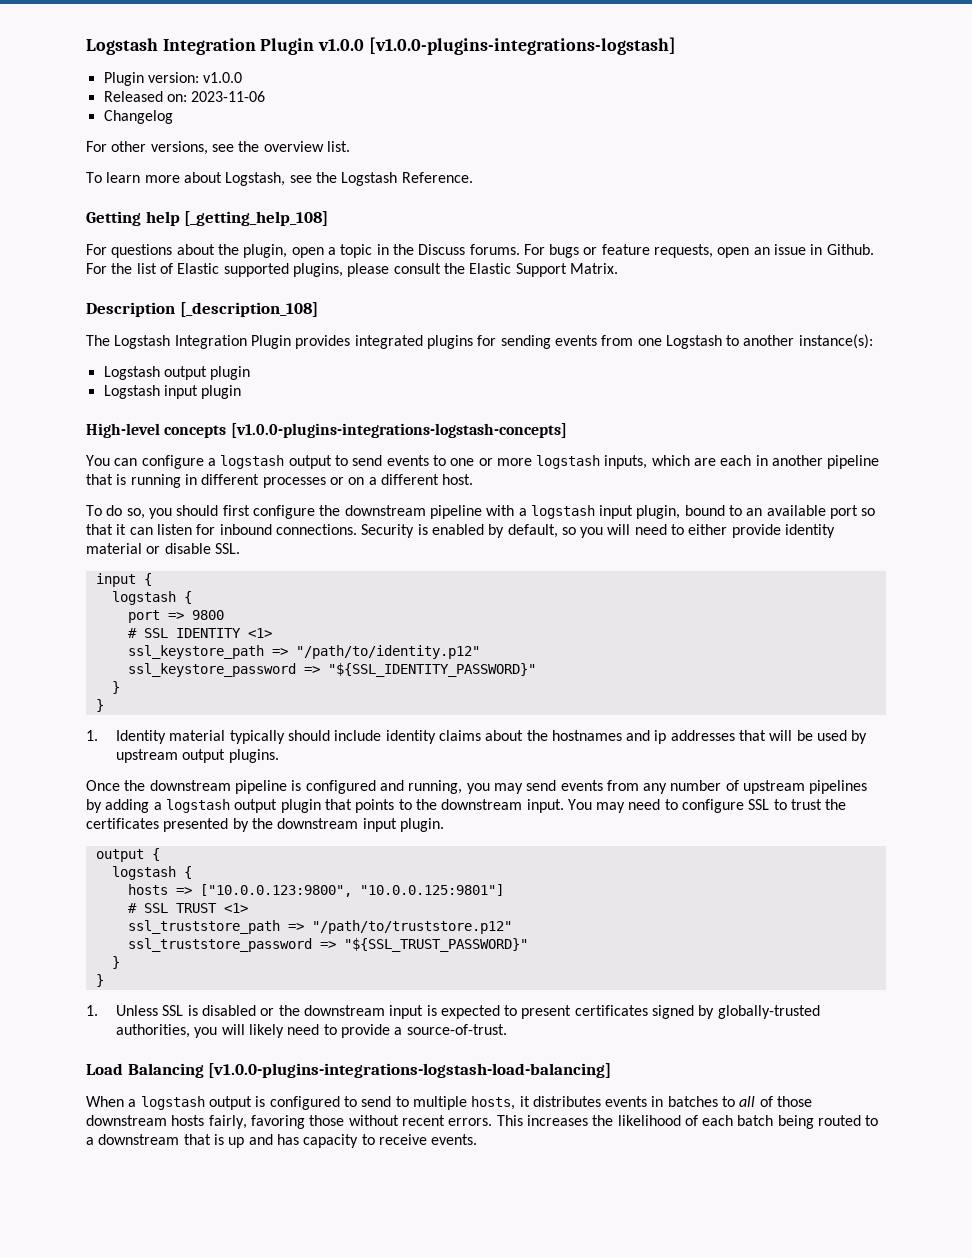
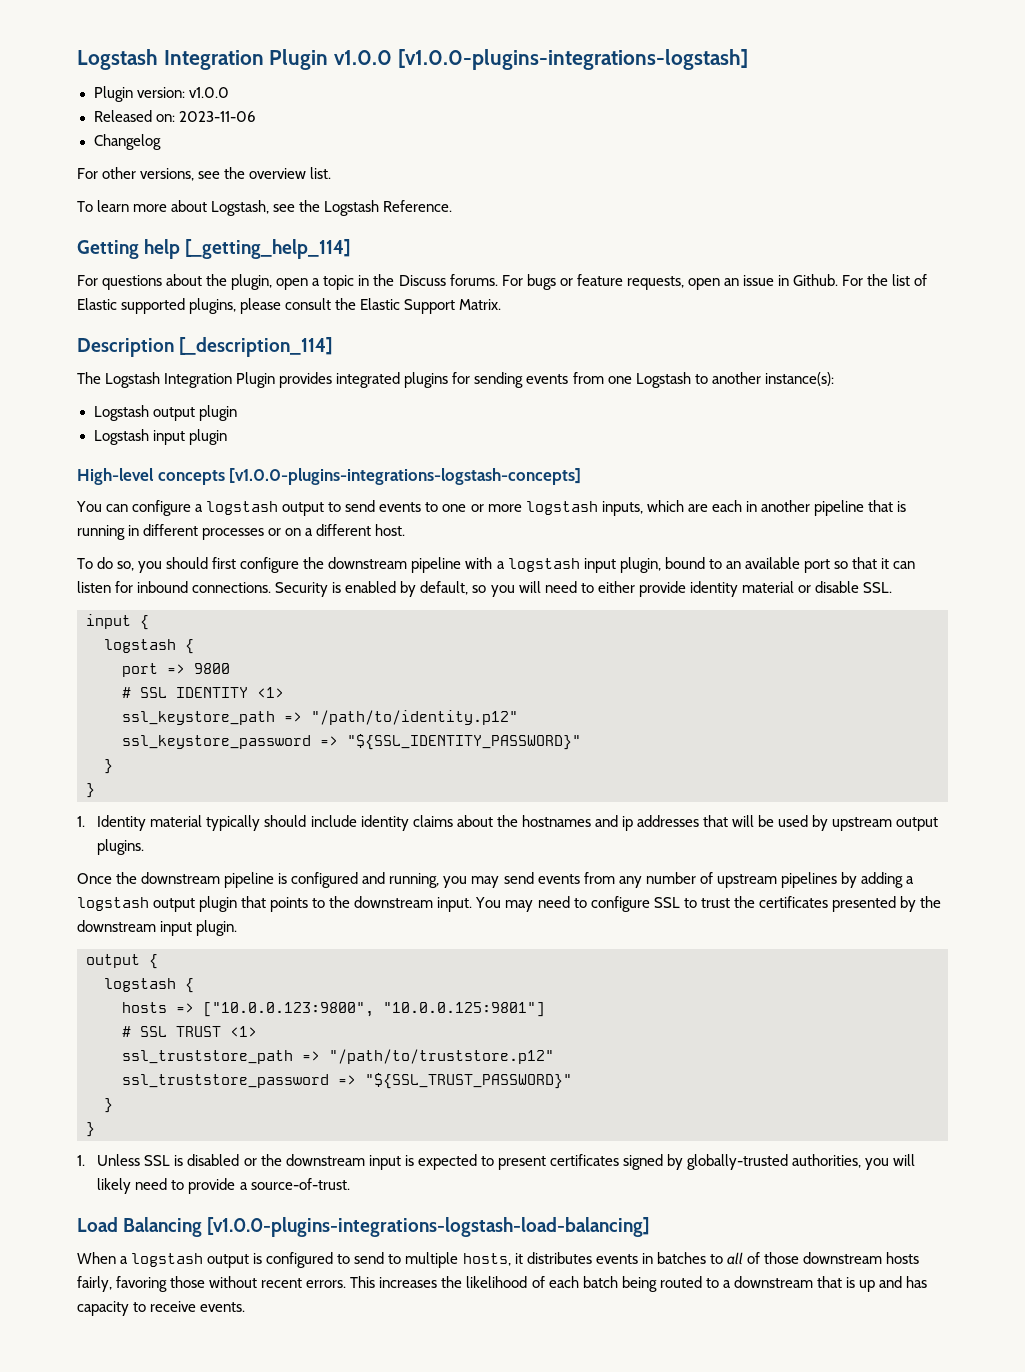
- Getting help [_getting_help_108]
+ Getting help [_getting_help_114]
- Description [_description_108]
+ Description [_description_114]

